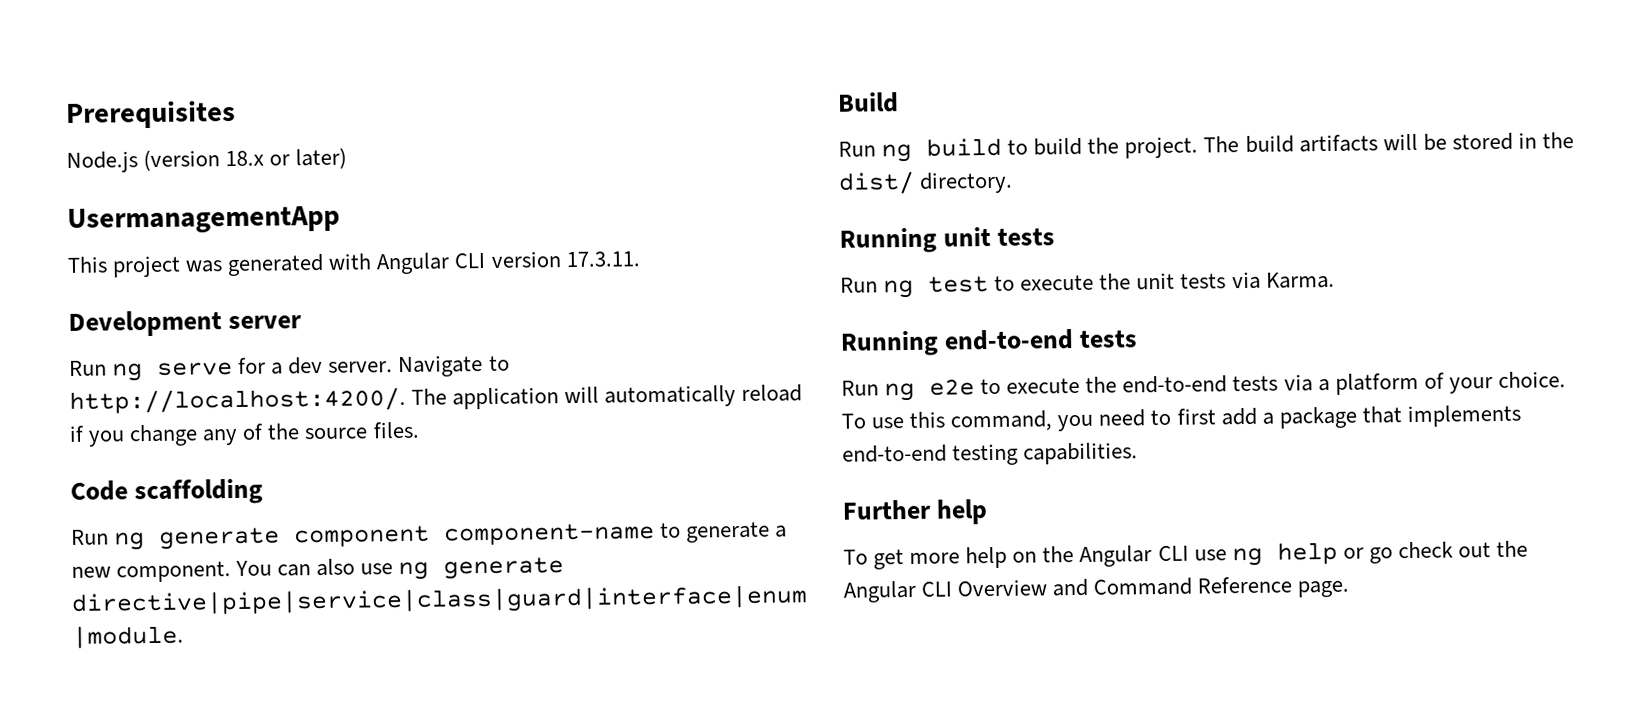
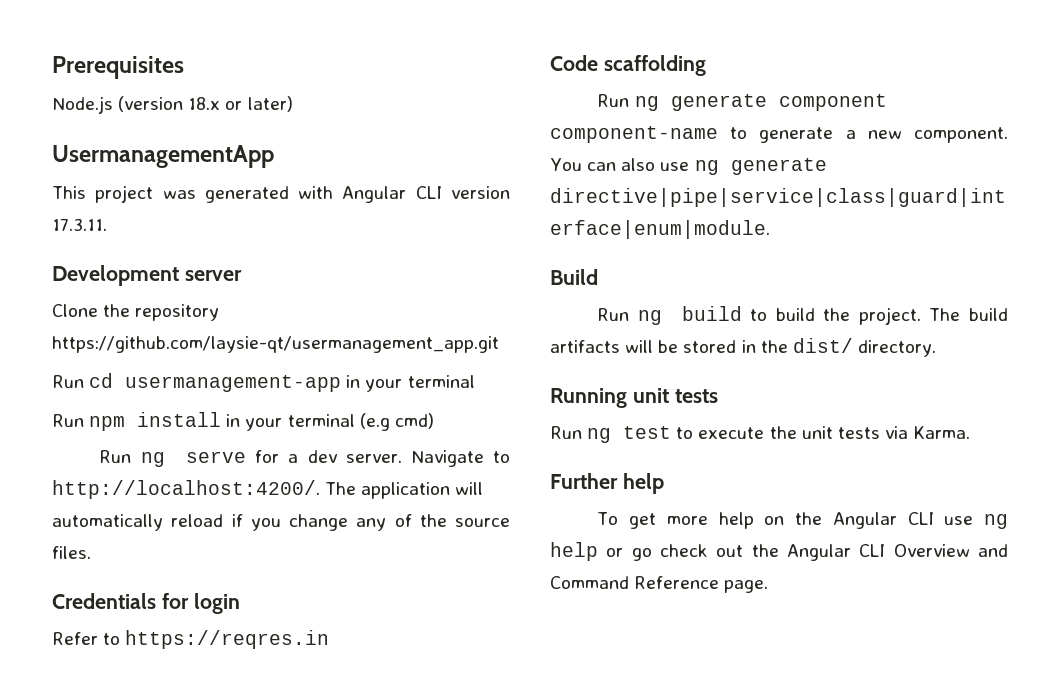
+ Clone the repository https://github.com/laysie-qt/usermanagement_app.git
+ Run cd usermanagement-app in your terminal
+ Run npm install in your terminal (e.g cmd)
+ Credentials for login
+ Refer to https://reqres.in
- Running end-to-end tests
- Run ng e2e to execute the end-to-end tests via a platform of your choice. To use this command, you need to first add a package that implements end-to-end testing capabilities.

